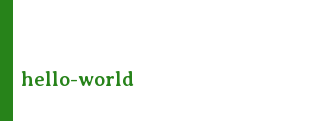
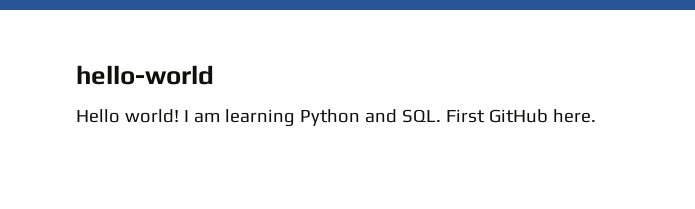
+ Hello world! I am learning Python and SQL. First GitHub here.

